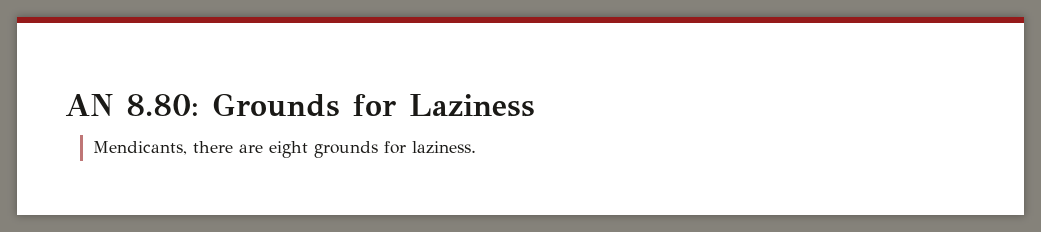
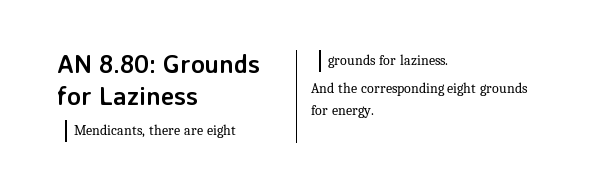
+ And the corresponding eight grounds for energy.

